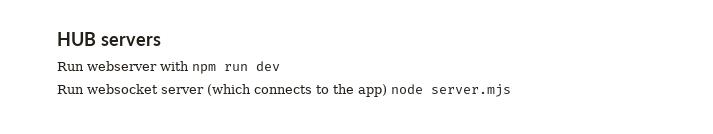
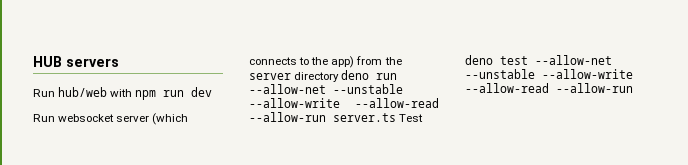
- Run webserver with npm run dev
+ Run hub/web with npm run dev
- Run websocket server (which connects to the app) node server.mjs
+ Run websocket server (which connects to the app) from the server directory deno run --allow-net --unstable --allow-write --allow-read --allow-run server.ts Test deno test --allow-net --unstable --allow-write --allow-read --allow-run

